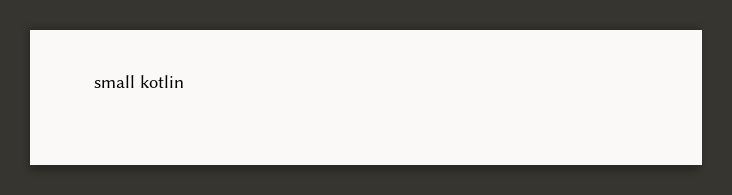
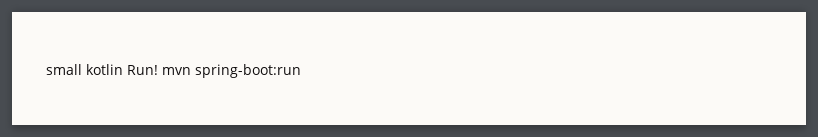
- small kotlin
+ small kotlin Run! mvn spring-boot:run

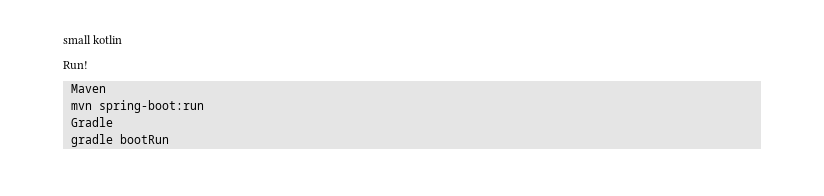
- small kotlin Run! mvn spring-boot:run
+ small kotlin
+ Run!
+ Maven
+ mvn spring-boot:run
+ Gradle
+ gradle bootRun

